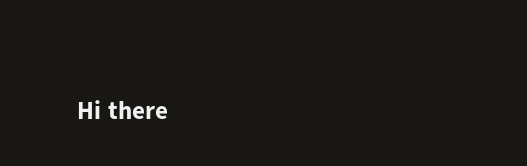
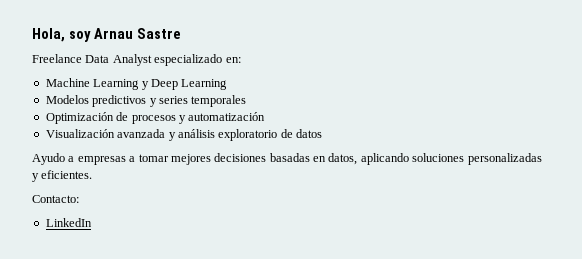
- Hi there
+ Hola, soy Arnau Sastre
+ Freelance Data Analyst especializado en:
+ Machine Learning y Deep Learning
+ Modelos predictivos y series temporales
+ Optimización de procesos y automatización
+ Visualización avanzada y análisis exploratorio de datos
+ Ayudo a empresas a tomar mejores decisiones basadas en datos, aplicando soluciones personalizadas y eficientes.
+ Contacto:
+ LinkedIn

